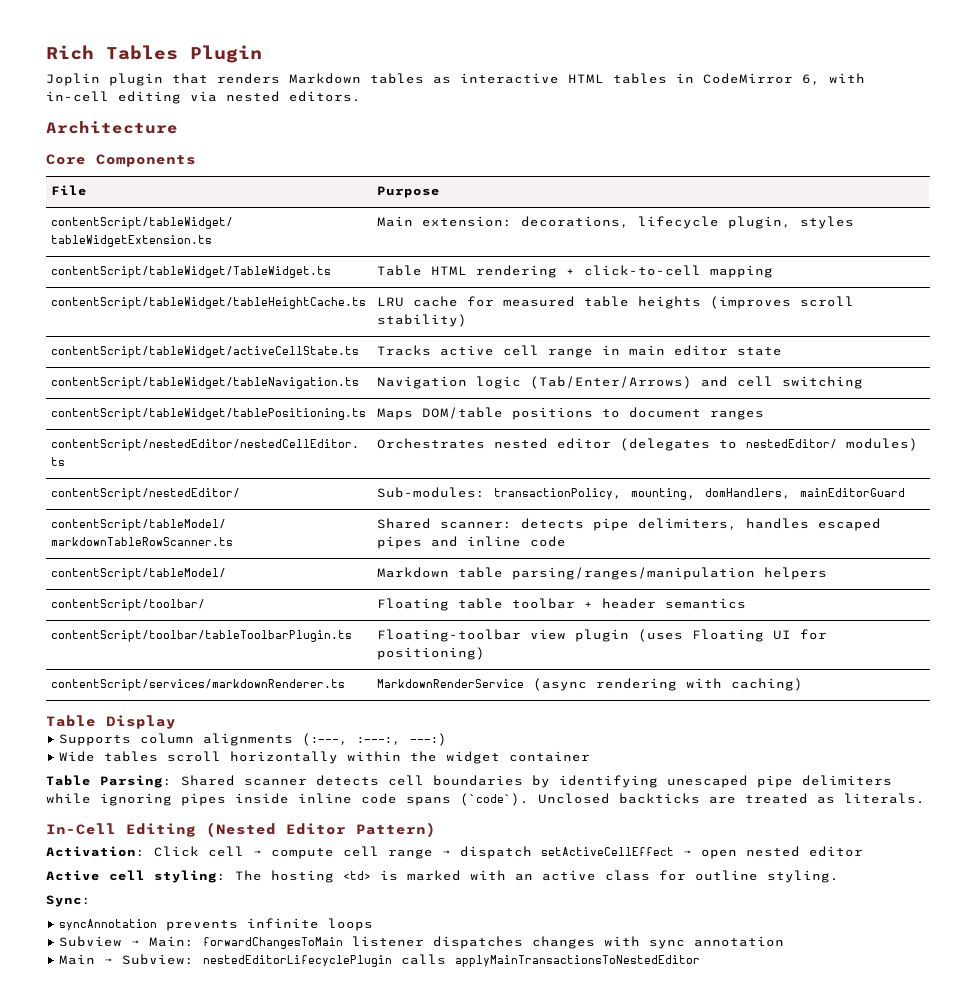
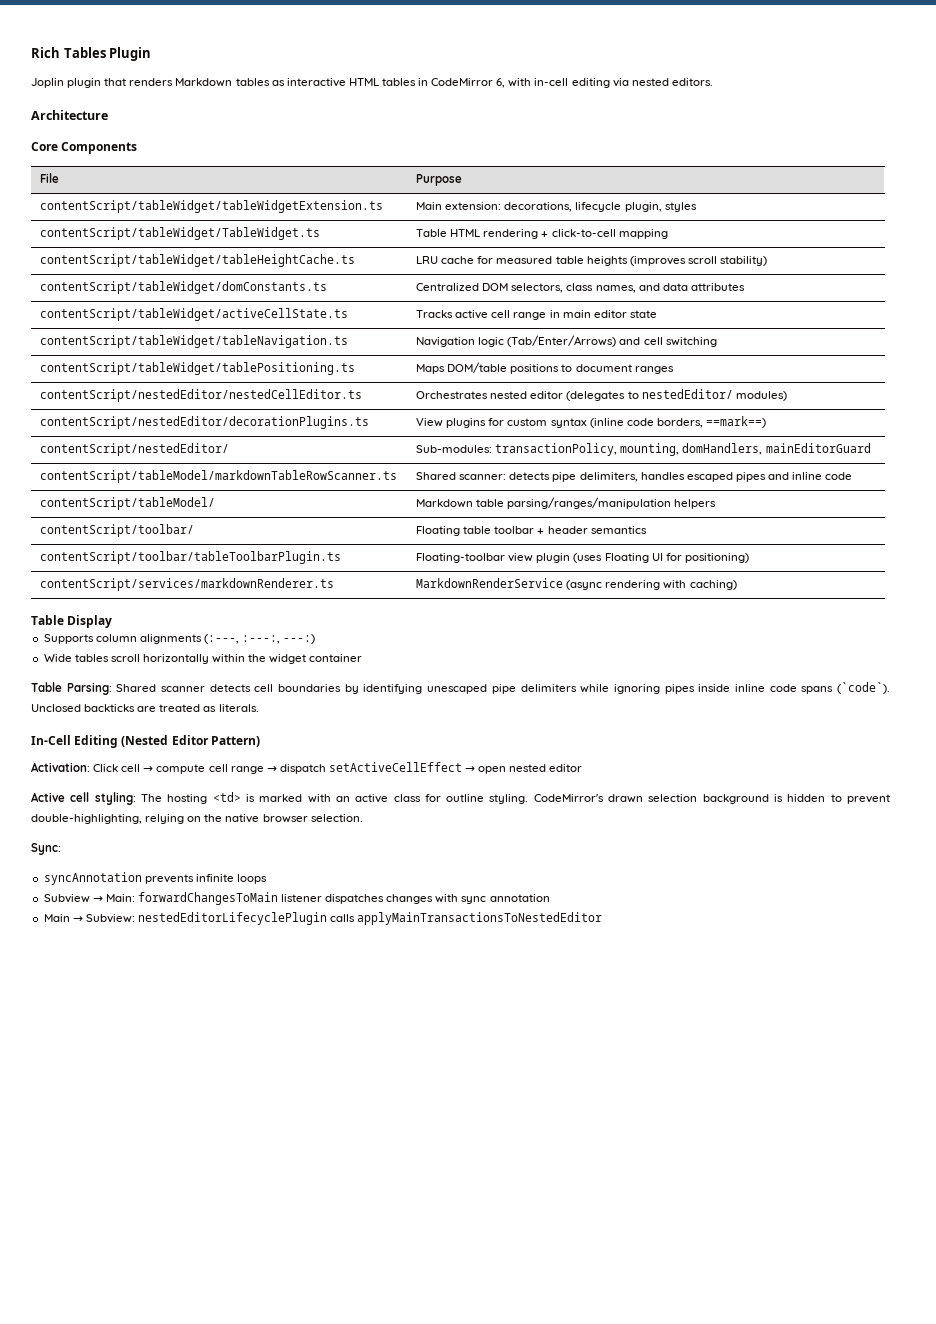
+ contentScript/tableWidget/domConstants.ts | Centralized DOM selectors, class names, and data attributes
+ contentScript/nestedEditor/decorationPlugins.ts | View plugins for custom syntax (inline code borders, ==mark==)
+ CodeMirror's drawn selection background is hidden to prevent double-highlighting, relying on the native browser selection.

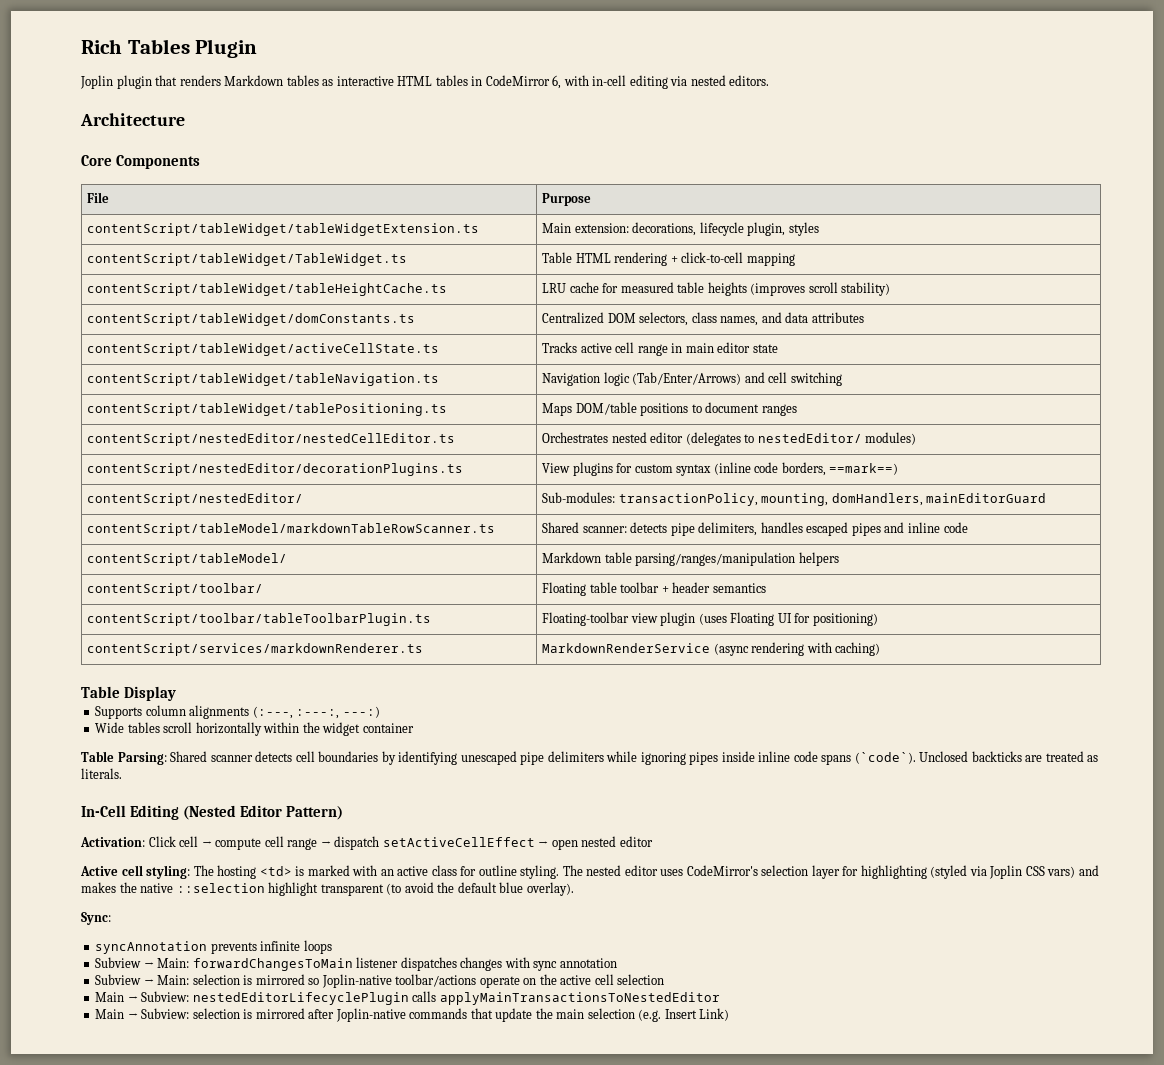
- CodeMirror's drawn selection background is hidden to prevent double-highlighting, relying on the native browser selection.
+ The nested editor uses CodeMirror's selection layer for highlighting (styled via Joplin CSS vars) and makes the native ::selection highlight transparent (to avoid the default blue overlay).
+ Subview → Main: selection is mirrored so Joplin-native toolbar/actions operate on the active cell selection
+ Main → Subview: selection is mirrored after Joplin-native commands that update the main selection (e.g. Insert Link)

